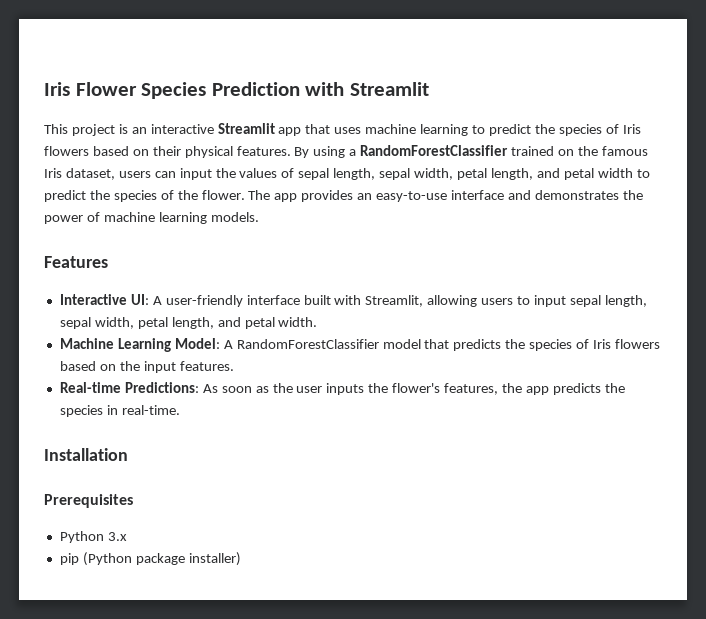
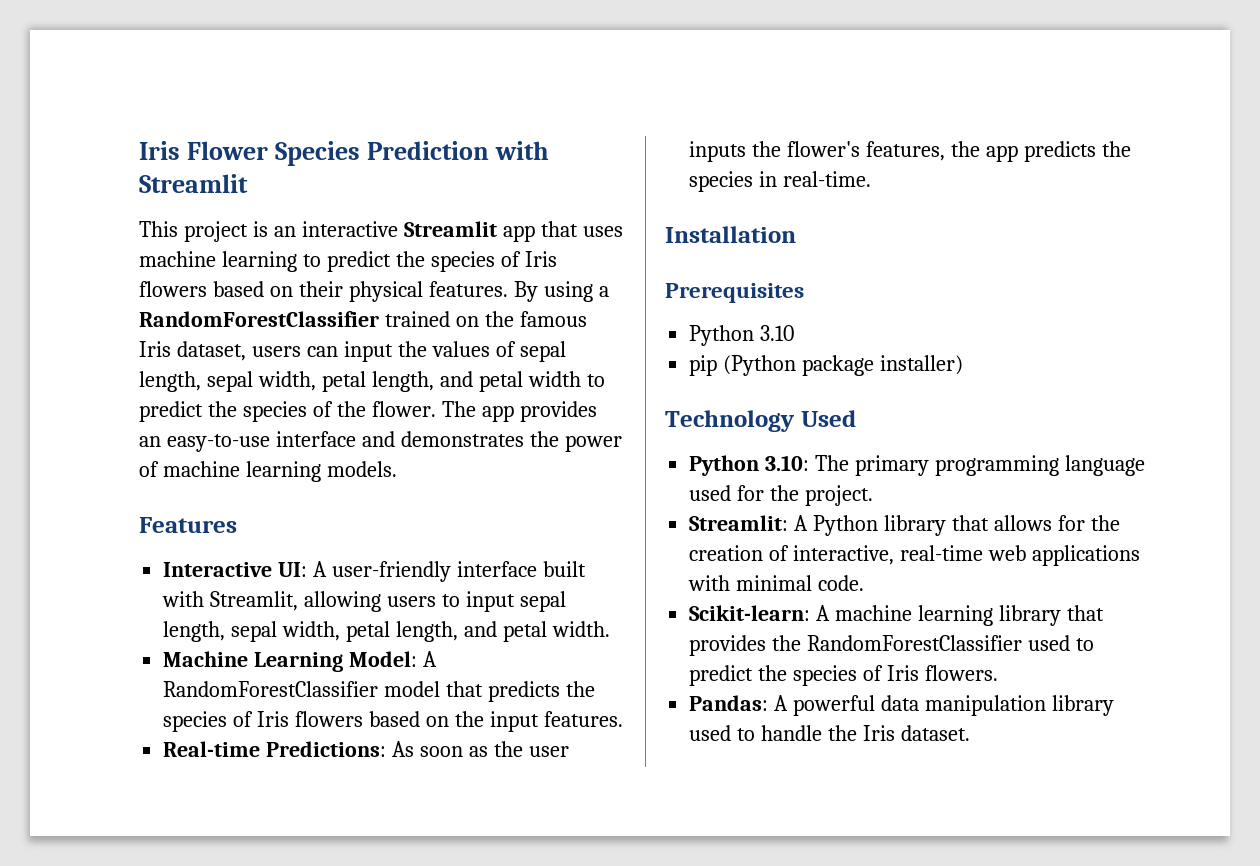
- Python 3.x
+ Python 3.10
+ Technology Used
+ Python 3.10: The primary programming language used for the project.
+ Streamlit: A Python library that allows for the creation of interactive, real-time web applications with minimal code.
+ Scikit-learn: A machine learning library that provides the RandomForestClassifier used to predict the species of Iris flowers.
+ Pandas: A powerful data manipulation library used to handle the Iris dataset.

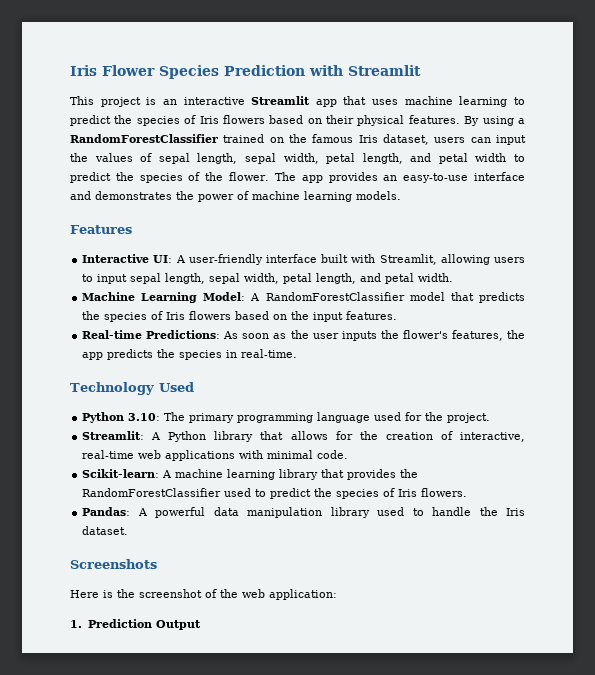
- Installation
- Prerequisites
- Python 3.10
- pip (Python package installer)
+ Screenshots
+ Here is the screenshot of the web application:
+ 1. Prediction Output

